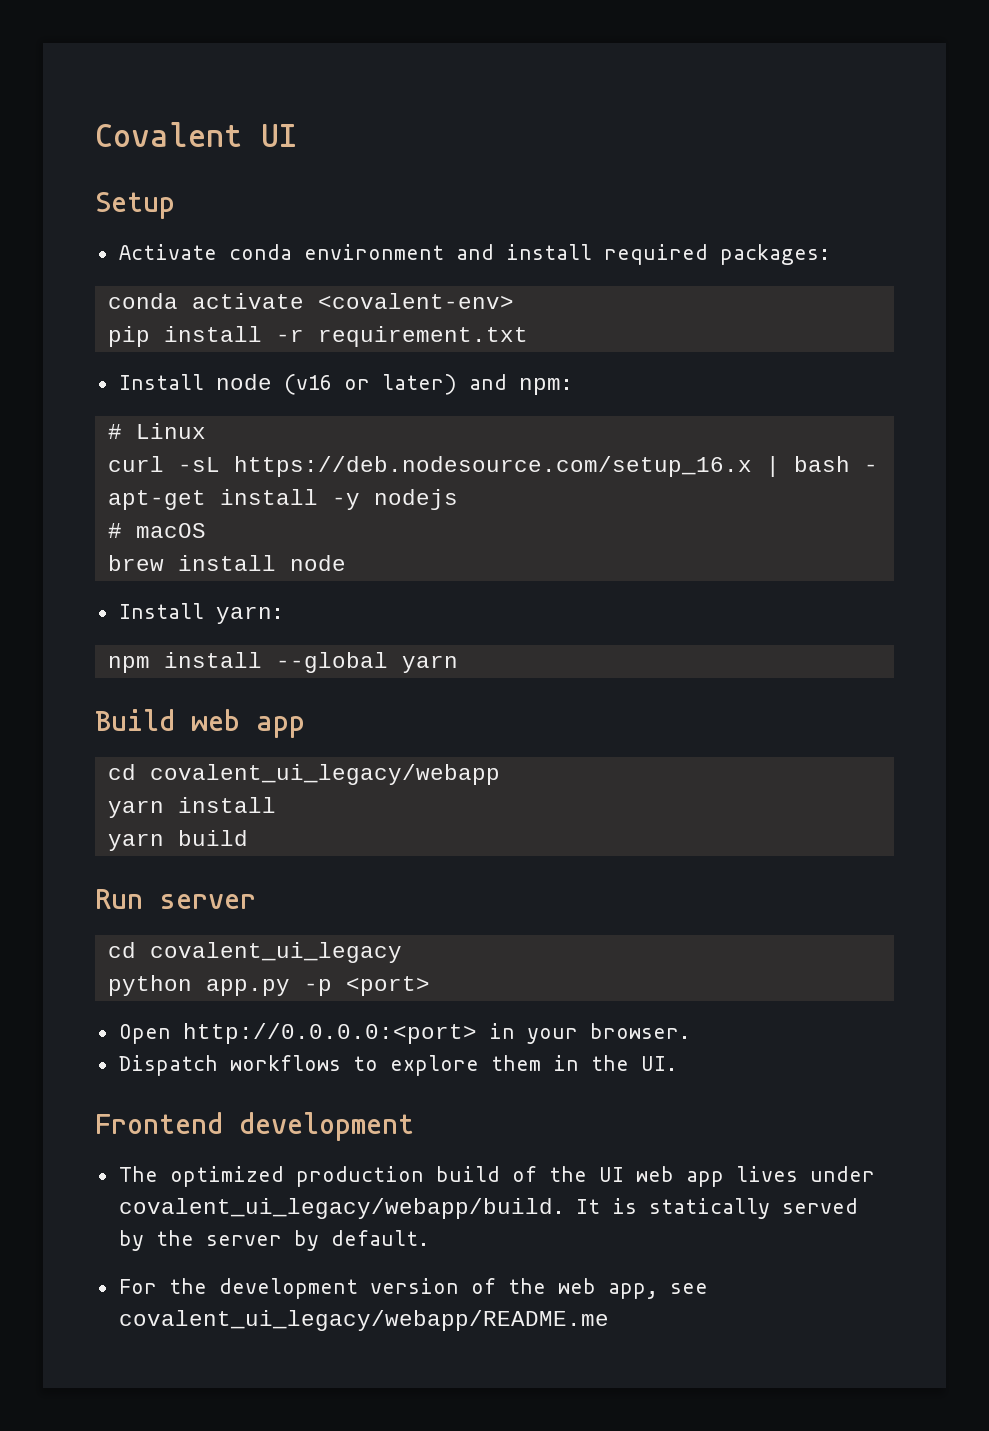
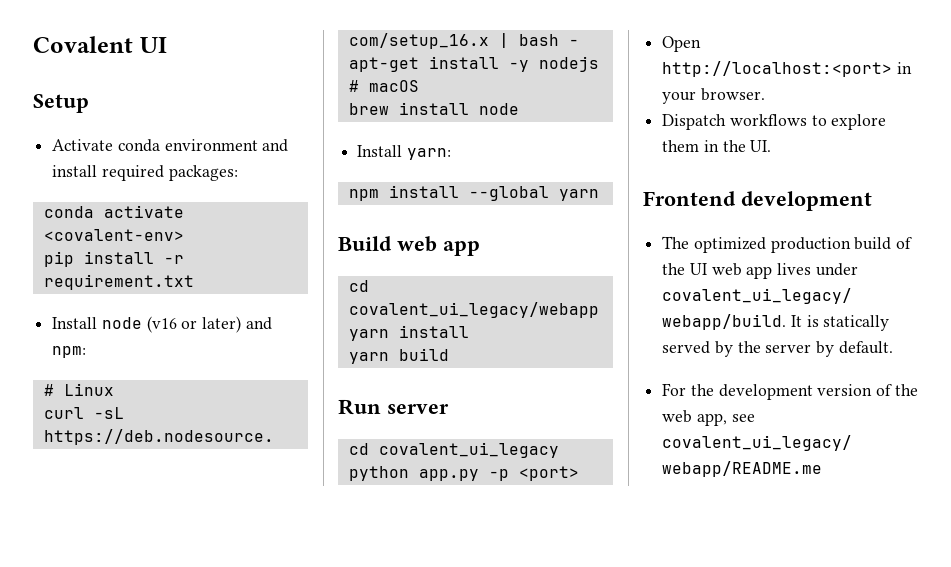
- Open http://0.0.0.0:<port> in your browser.
+ Open http://localhost:<port> in your browser.

